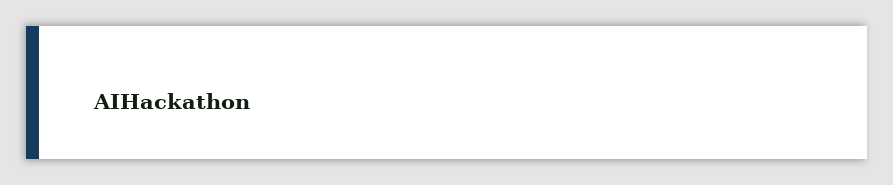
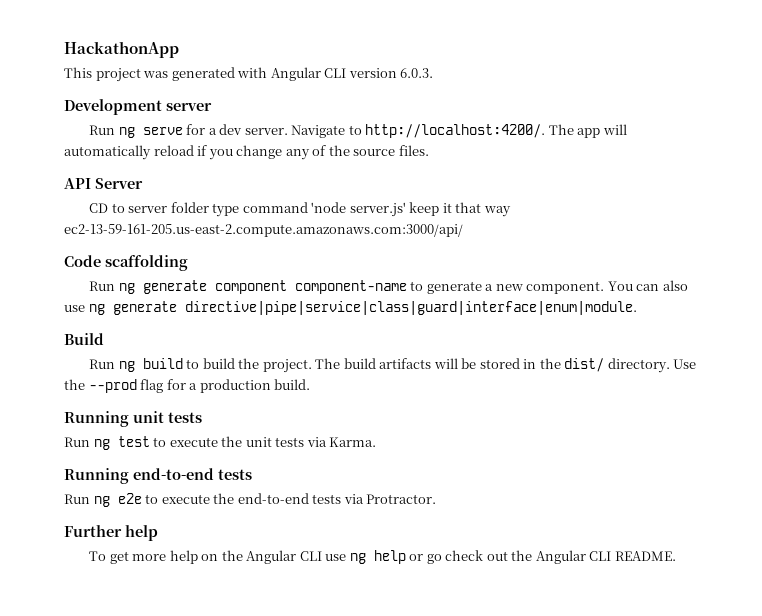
- AIHackathon
+ HackathonApp
+ This project was generated with Angular CLI version 6.0.3.
+ Development server
+ Run ng serve for a dev server. Navigate to http://localhost:4200/. The app will automatically reload if you change any of the source files.
+ API Server
+ CD to server folder type command 'node server.js' keep it that way ec2-13-59-161-205.us-east-2.compute.amazonaws.com:3000/api/
+ Code scaffolding
+ Run ng generate component component-name to generate a new component. You can also use ng generate directive|pipe|service|class|guard|interface|enum|module.
+ Build
+ Run ng build to build the project. The build artifacts will be stored in the dist/ directory. Use the --prod flag for a production build.
+ Running unit tests
+ Run ng test to execute the unit tests via Karma.
+ Running end-to-end tests
+ Run ng e2e to execute the end-to-end tests via Protractor.
+ Further help
+ To get more help on the Angular CLI use ng help or go check out the Angular CLI README.

